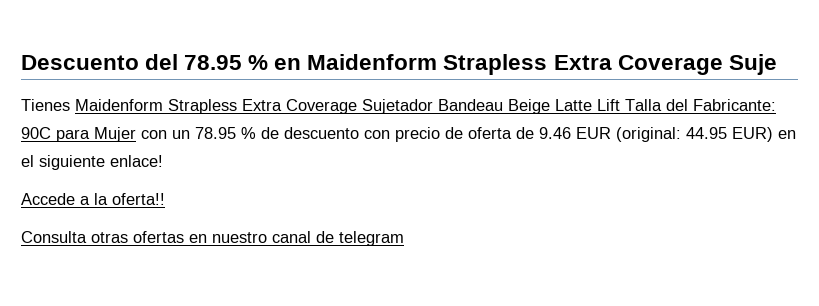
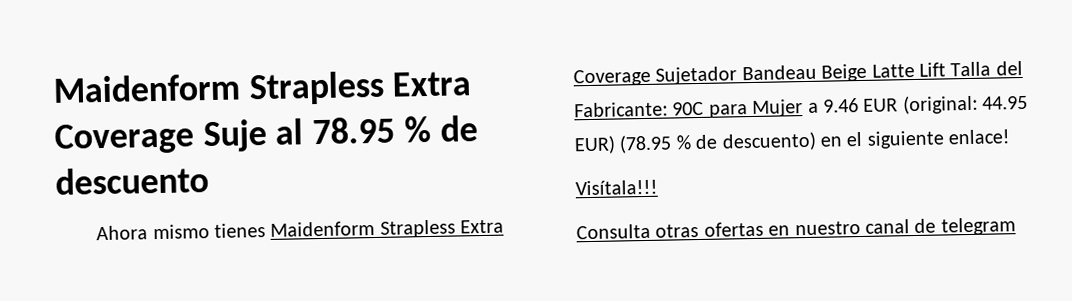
- Descuento del 78.95 % en Maidenform Strapless Extra Coverage Suje
- Tienes Maidenform Strapless Extra Coverage Sujetador Bandeau Beige Latte Lift Talla del Fabricante: 90C para Mujer con un 78.95 % de descuento con precio de oferta de 9.46 EUR (original: 44.95 EUR) en el siguiente enlace!
+ Maidenform Strapless Extra Coverage Suje al 78.95 % de descuento
+ Ahora mismo tienes Maidenform Strapless Extra Coverage Sujetador Bandeau Beige Latte Lift Talla del Fabricante: 90C para Mujer a 9.46 EUR (original: 44.95 EUR) (78.95 % de descuento) en el siguiente enlace!
- Accede a la oferta!!
+ Visítala!!!

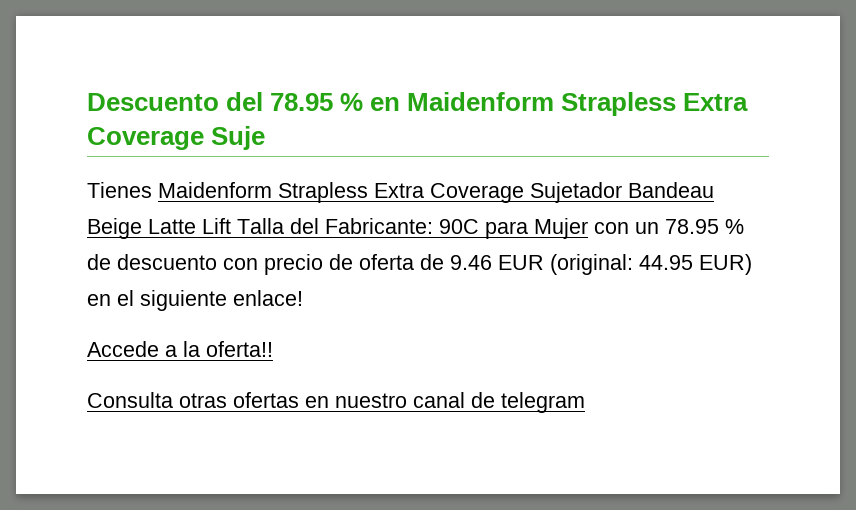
- Maidenform Strapless Extra Coverage Suje al 78.95 % de descuento
- Ahora mismo tienes Maidenform Strapless Extra Coverage Sujetador Bandeau Beige Latte Lift Talla del Fabricante: 90C para Mujer a 9.46 EUR (original: 44.95 EUR) (78.95 % de descuento) en el siguiente enlace!
+ Descuento del 78.95 % en Maidenform Strapless Extra Coverage Suje
+ Tienes Maidenform Strapless Extra Coverage Sujetador Bandeau Beige Latte Lift Talla del Fabricante: 90C para Mujer con un 78.95 % de descuento con precio de oferta de 9.46 EUR (original: 44.95 EUR) en el siguiente enlace!
- Visítala!!!
+ Accede a la oferta!!

